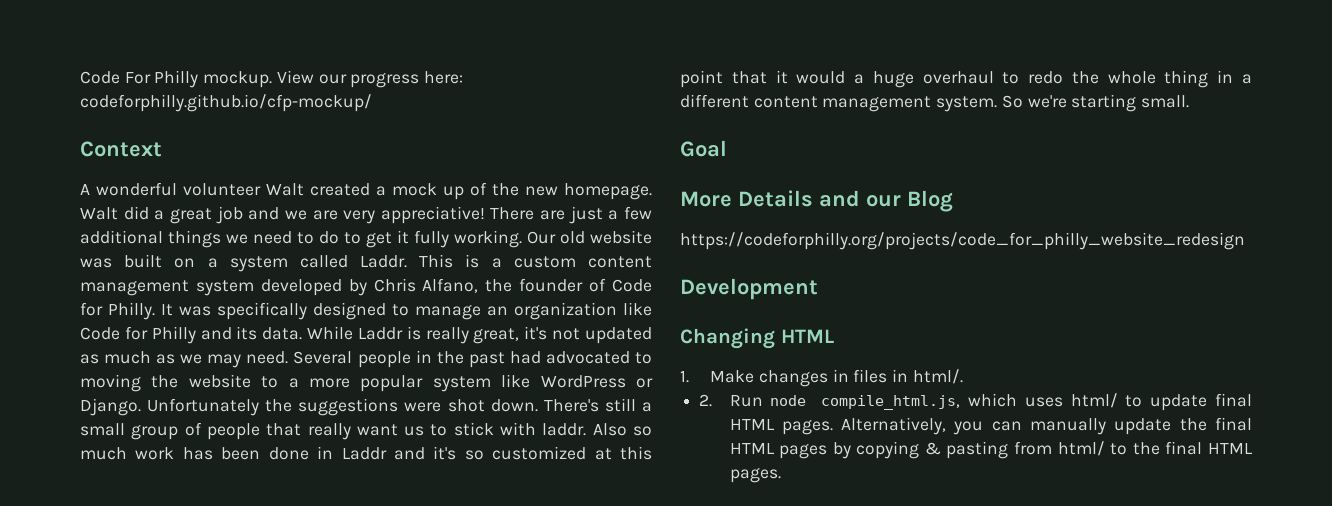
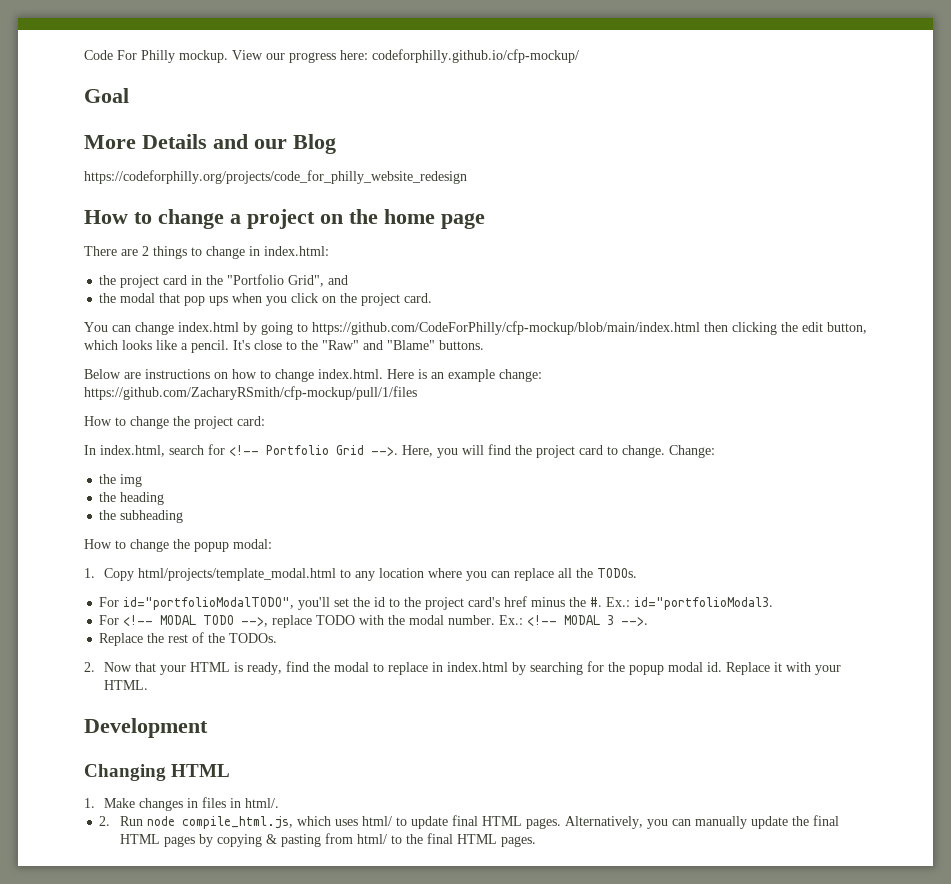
- Context
- A wonderful volunteer Walt created a mock up of the new homepage. Walt did a great job and we are very appreciative! There are just a few additional things we need to do to get it fully working. Our old website was built on a system called Laddr. This is a custom content management system developed by Chris Alfano, the founder of Code for Philly. It was specifically designed to manage an organization like Code for Philly and its data. While Laddr is really great, it's not updated as much as we may need. Several people in the past had advocated to moving the website to a more popular system like WordPress or Django. Unfortunately the suggestions were shot down. There's still a small group of people that really want us to stick with laddr. Also so much work has been done in Laddr and it's so customized at this point that it would a huge overhaul to redo the whole thing in a different content management system. So we're starting small.
+ How to change a project on the home page
+ There are 2 things to change in index.html:
+ the project card in the "Portfolio Grid", and
+ the modal that pop ups when you click on the project card.
+ You can change index.html by going to https://github.com/CodeForPhilly/cfp-mockup/blob/main/index.html then clicking the edit button, which looks like a pencil. It's close to the "Raw" and "Blame" buttons.
+ Below are instructions on how to change index.html. Here is an example change: https://github.com/ZacharyRSmith/cfp-mockup/pull/1/files
+ How to change the project card:
+ In index.html, search for <!-- Portfolio Grid -->. Here, you will find the project card to change. Change:
+ the img
+ the heading
+ the subheading
+ How to change the popup modal:
+ 1. Copy html/projects/template_modal.html to any location where you can replace all the TODOs.
+ For id="portfolioModalTODO", you'll set the id to the project card's href minus the #. Ex.: id="portfolioModal3.
+ For <!-- MODAL TODO -->, replace TODO with the modal number. Ex.: <!-- MODAL 3 -->.
+ Replace the rest of the TODOs.
+ 2. Now that your HTML is ready, find the modal to replace in index.html by searching for the popup modal id. Replace it with your HTML.

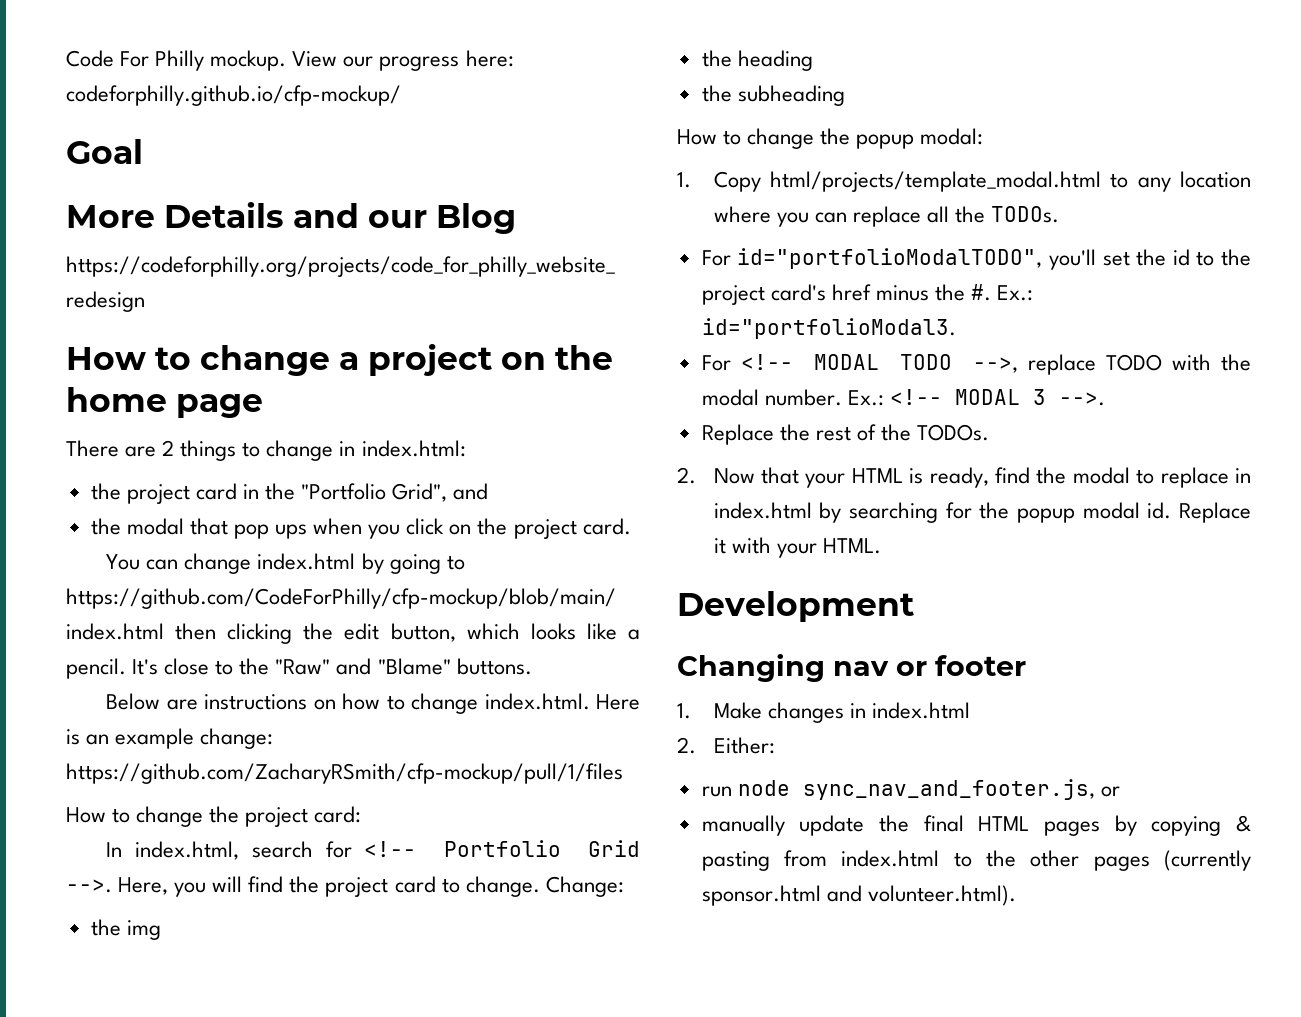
- Changing HTML
+ Changing nav or footer
- 1. Make changes in files in html/.
- 2. Run node compile_html.js, which uses html/ to update final HTML pages. Alternatively, you can manually update the final HTML pages by copying & pasting from html/ to the final HTML pages.
+ 1. Make changes in index.html
+ 2. Either:
+ run node sync_nav_and_footer.js, or
+ manually update the final HTML pages by copying & pasting from index.html to the other pages (currently sponsor.html and volunteer.html).

